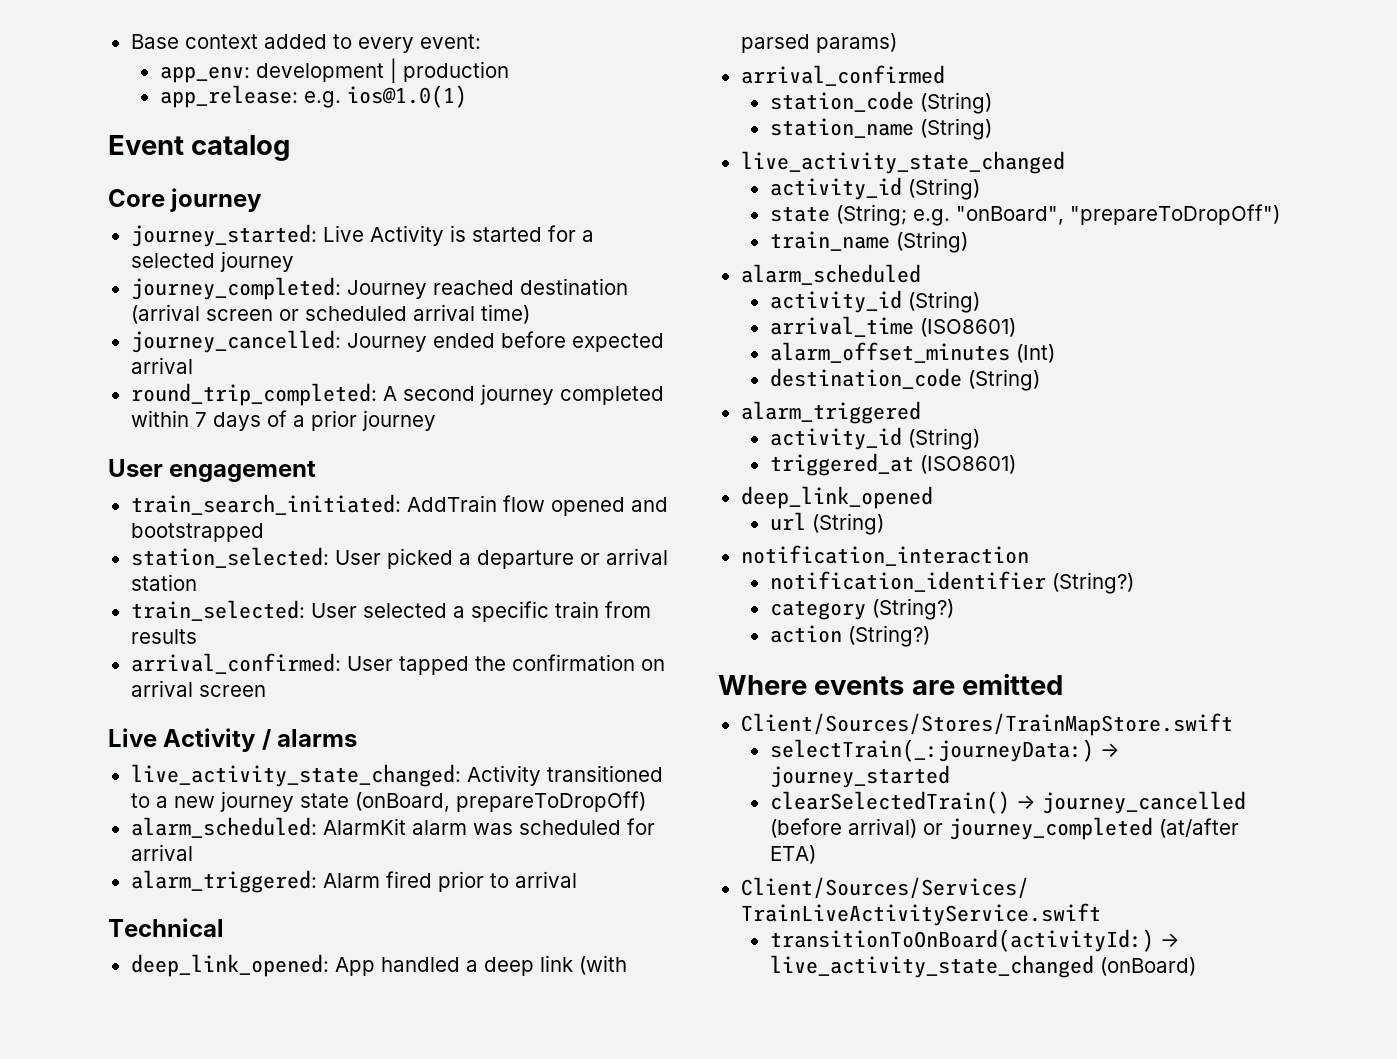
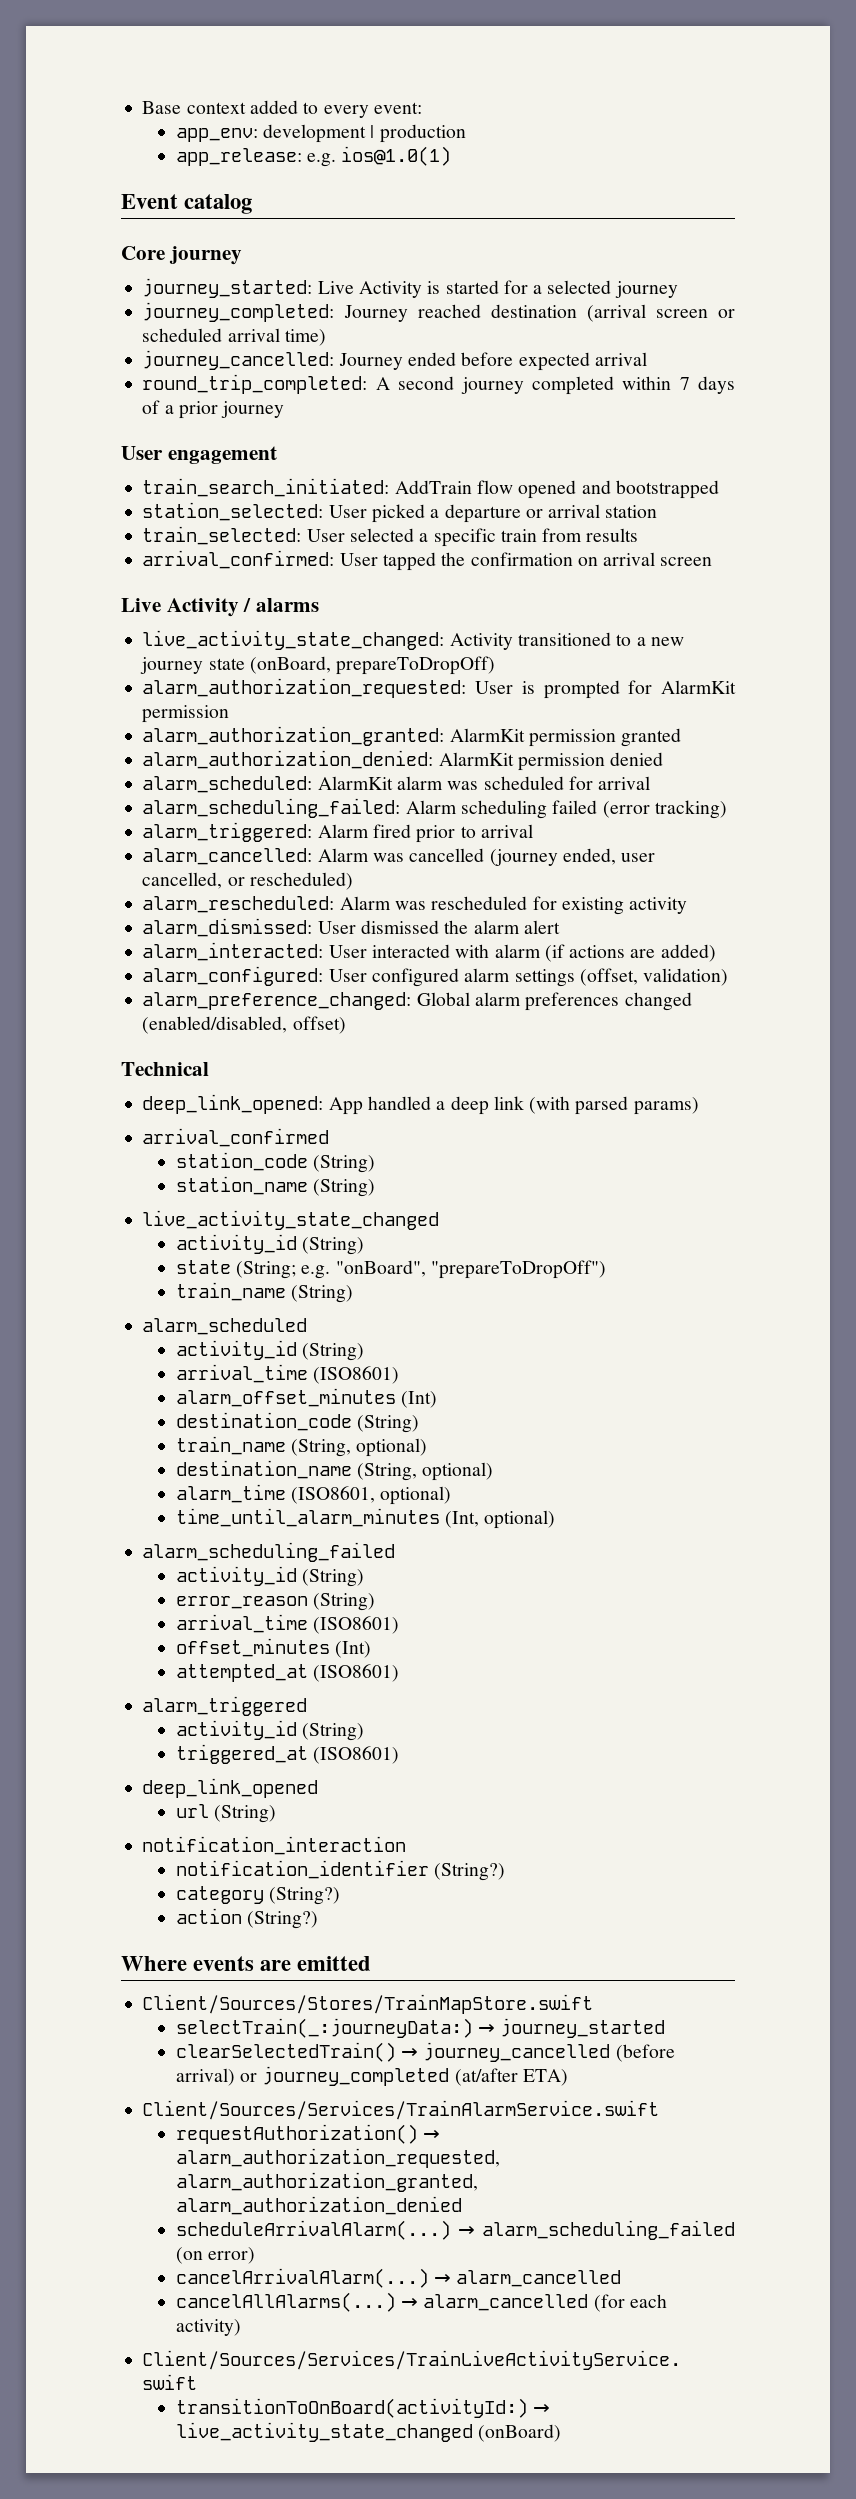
+ alarm_authorization_requested: User is prompted for AlarmKit permission
+ alarm_authorization_granted: AlarmKit permission granted
+ alarm_authorization_denied: AlarmKit permission denied
+ alarm_scheduling_failed: Alarm scheduling failed (error tracking)
+ alarm_cancelled: Alarm was cancelled (journey ended, user cancelled, or rescheduled)
+ alarm_rescheduled: Alarm was rescheduled for existing activity
+ alarm_dismissed: User dismissed the alarm alert
+ alarm_interacted: User interacted with alarm (if actions are added)
+ alarm_configured: User configured alarm settings (offset, validation)
+ alarm_preference_changed: Global alarm preferences changed (enabled/disabled, offset)
+ train_name (String, optional)
+ destination_name (String, optional)
+ alarm_time (ISO8601, optional)
+ time_until_alarm_minutes (Int, optional)
+ alarm_scheduling_failed
+ activity_id (String)
+ error_reason (String)
+ arrival_time (ISO8601)
+ offset_minutes (Int)
+ attempted_at (ISO8601)
+ Client/Sources/Services/TrainAlarmService.swift
+ requestAuthorization() → alarm_authorization_requested, alarm_authorization_granted, alarm_authorization_denied
+ scheduleArrivalAlarm(...) → alarm_scheduling_failed (on error)
+ cancelArrivalAlarm(...) → alarm_cancelled
+ cancelAllAlarms(...) → alarm_cancelled (for each activity)

